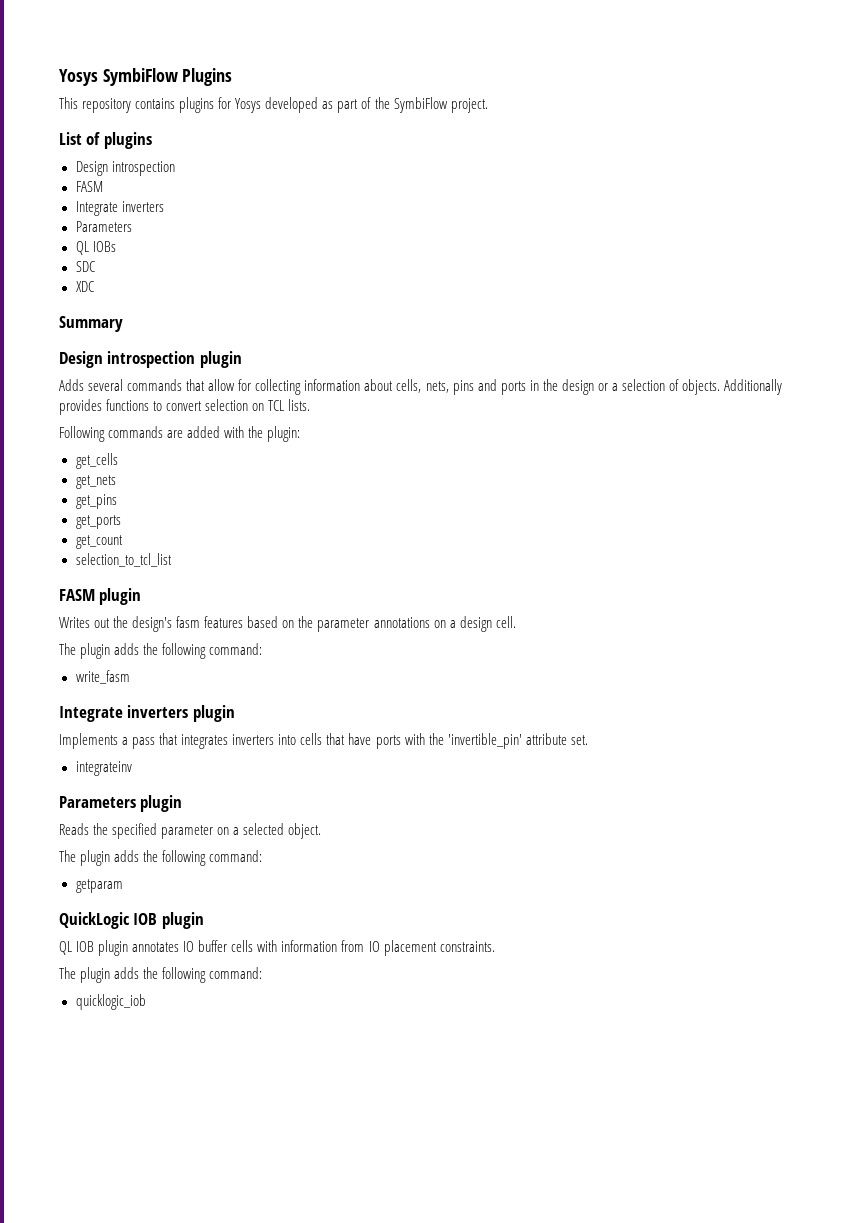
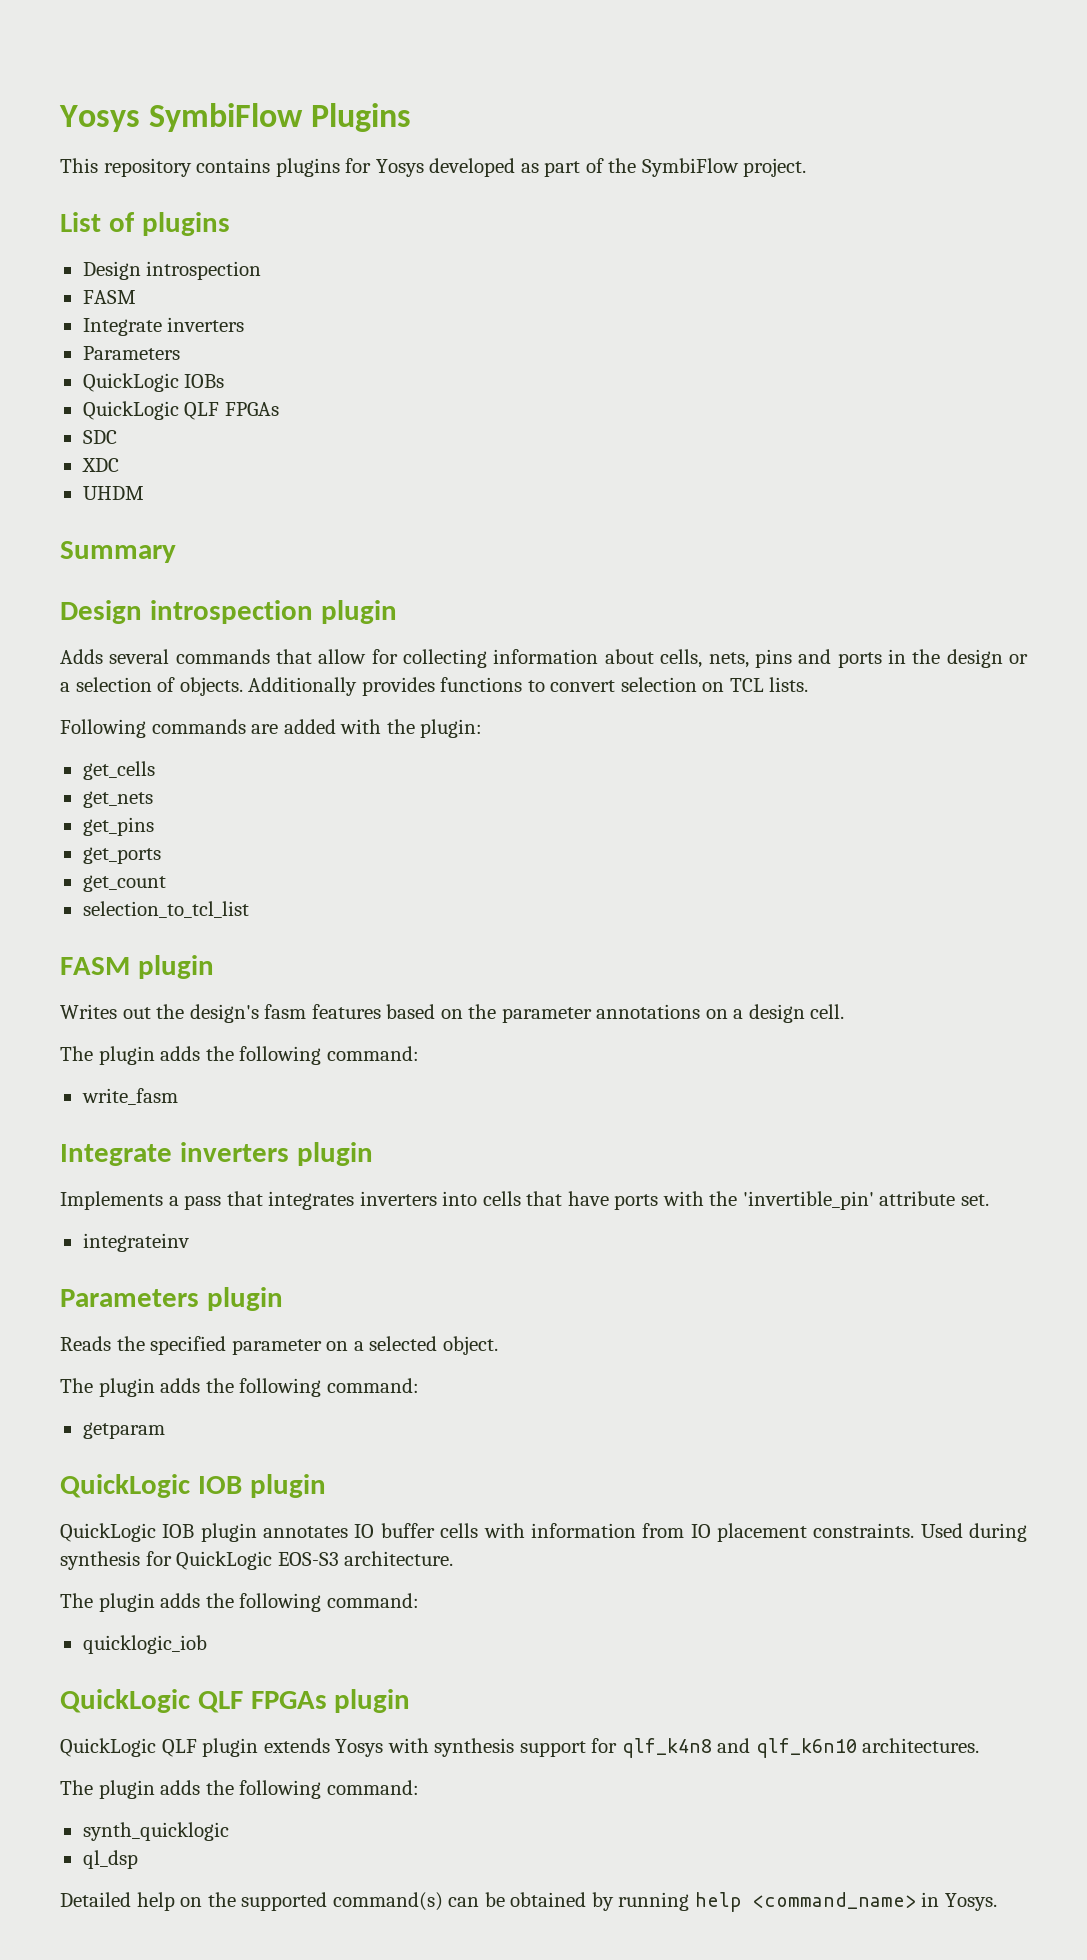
- QL IOBs
+ QuickLogic IOBs
+ QuickLogic QLF FPGAs
+ UHDM
- QL IOB plugin annotates IO buffer cells with information from IO placement constraints.
+ QuickLogic IOB plugin annotates IO buffer cells with information from IO placement constraints. Used during synthesis for QuickLogic EOS-S3 architecture.
+ QuickLogic QLF FPGAs plugin
+ QuickLogic QLF plugin extends Yosys with synthesis support for qlf_k4n8 and qlf_k6n10 architectures.
+ The plugin adds the following command:
+ synth_quicklogic
+ ql_dsp
+ Detailed help on the supported command(s) can be obtained by running help <command_name> in Yosys.

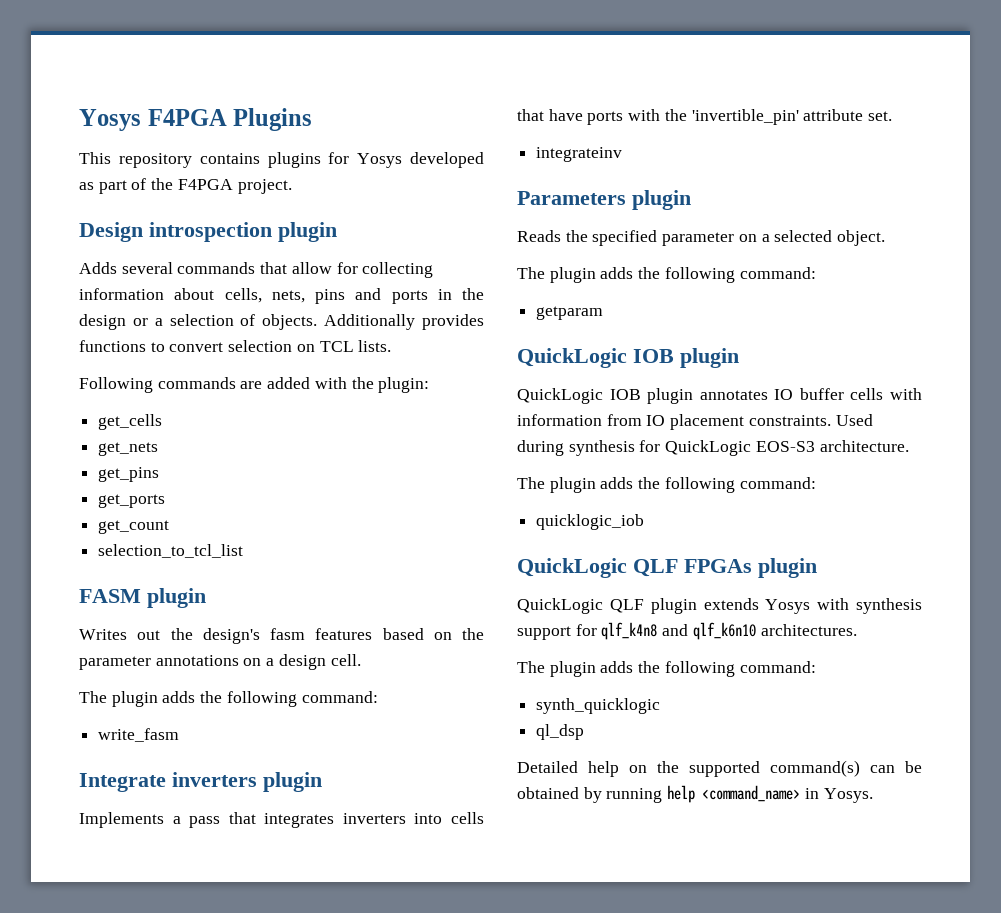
- Yosys SymbiFlow Plugins
+ Yosys F4PGA Plugins
- This repository contains plugins for Yosys developed as part of the SymbiFlow project.
+ This repository contains plugins for Yosys developed as part of the F4PGA project.
- List of plugins
- Design introspection
- FASM
- Integrate inverters
- Parameters
- QuickLogic IOBs
- QuickLogic QLF FPGAs
- SDC
- XDC
- UHDM
- Summary

